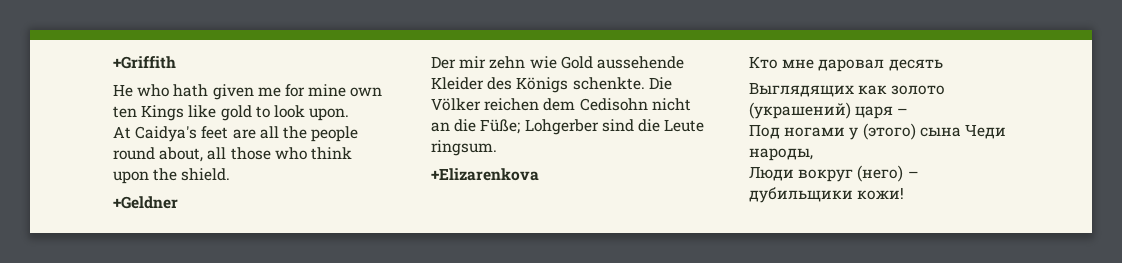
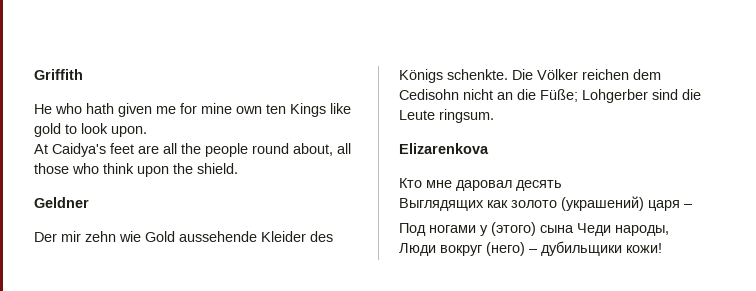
- +Griffith
+ Griffith
- +Geldner
+ Geldner
- +Elizarenkova
+ Elizarenkova

